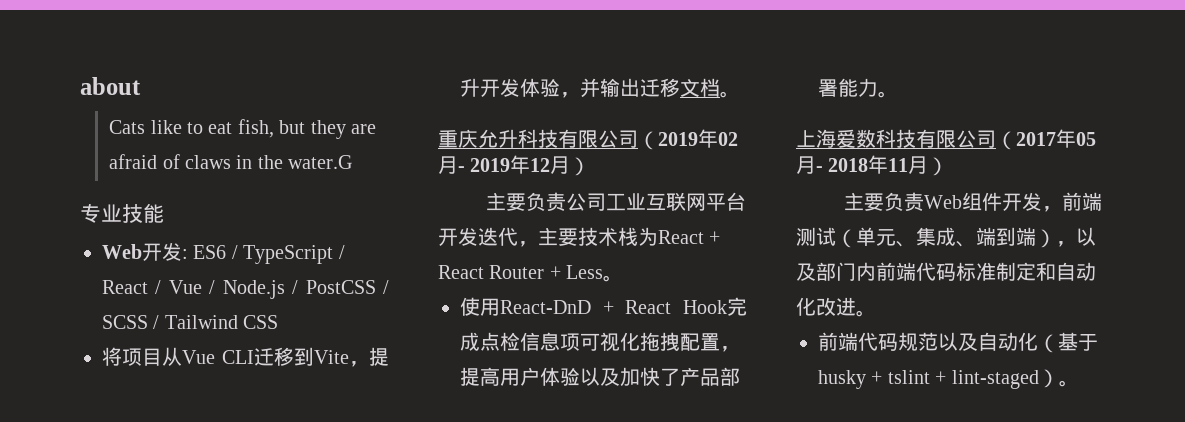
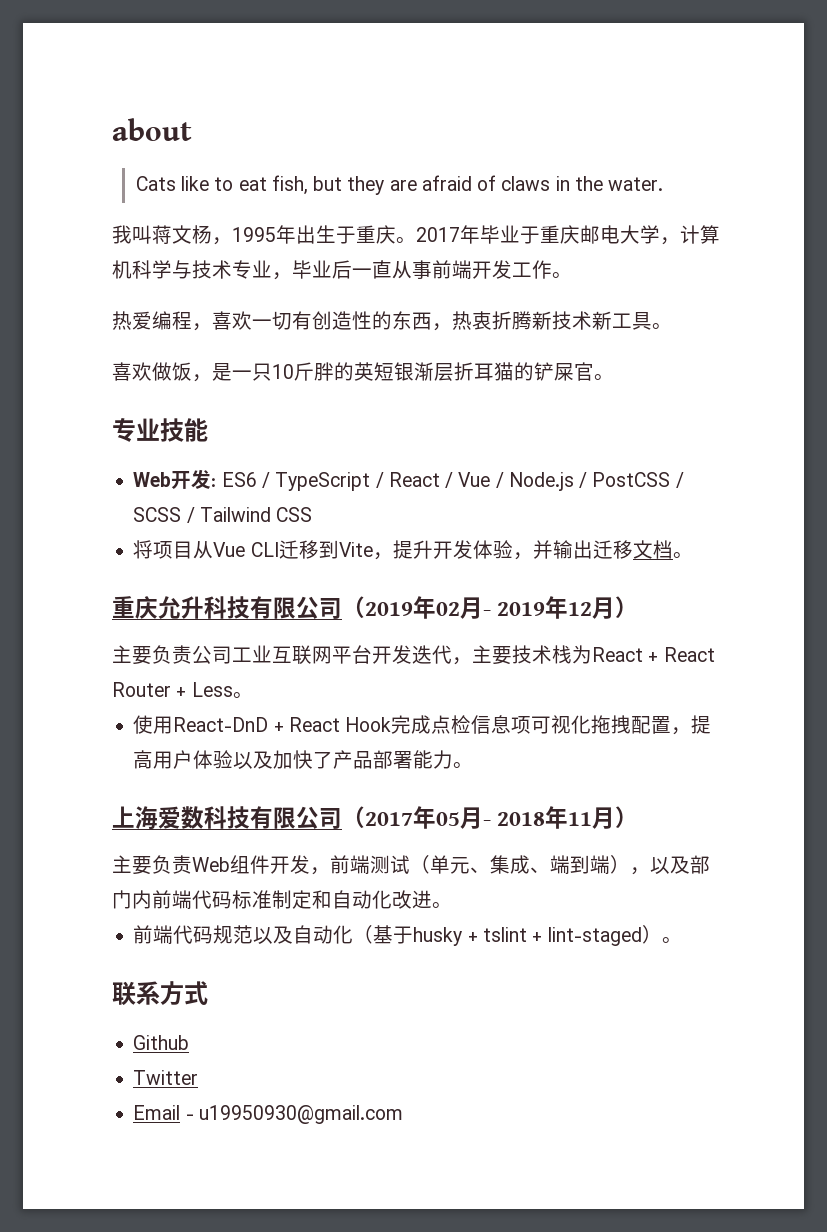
- Cats like to eat fish, but they are afraid of claws in the water.G
+ Cats like to eat fish, but they are afraid of claws in the water.
+ 我叫蒋文杨，1995年出生于重庆。2017年毕业于重庆邮电大学，计算机科学与技术专业，毕业后一直从事前端开发工作。
+ 热爱编程，喜欢一切有创造性的东西，热衷折腾新技术新工具。
+ 喜欢做饭，是一只10斤胖的英短银渐层折耳猫的铲屎官。
+ 联系方式
+ Github
+ Twitter
+ Email - u19950930@gmail.com

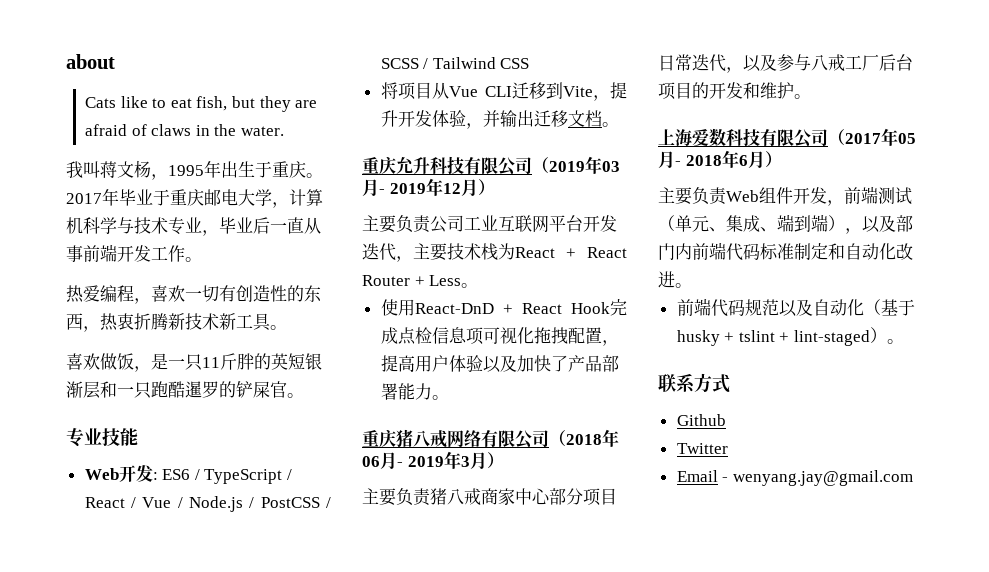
- 喜欢做饭，是一只10斤胖的英短银渐层折耳猫的铲屎官。
+ 喜欢做饭，是一只11斤胖的英短银渐层和一只跑酷暹罗的铲屎官。
- 重庆允升科技有限公司（2019年02月- 2019年12月）
+ 重庆允升科技有限公司（2019年03月- 2019年12月）
+ 重庆猪八戒网络有限公司（2018年06月- 2019年3月）
+ 主要负责猪八戒商家中心部分项目日常迭代，以及参与八戒工厂后台项目的开发和维护。
- 上海爱数科技有限公司（2017年05月- 2018年11月）
+ 上海爱数科技有限公司（2017年05月- 2018年6月）
- Email - u19950930@gmail.com
+ Email - wenyang.jay@gmail.com

